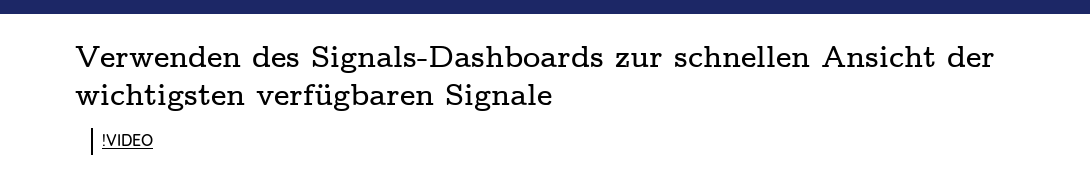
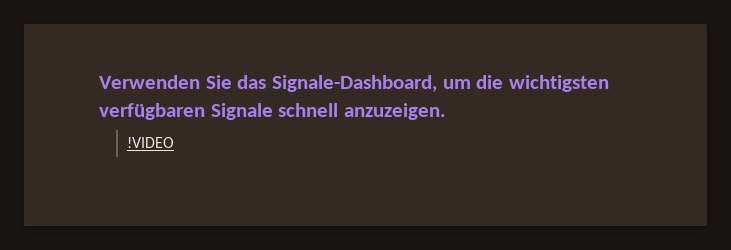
- Verwenden des Signals-Dashboards zur schnellen Ansicht der wichtigsten verfügbaren Signale
+ Verwenden Sie das Signale-Dashboard, um die wichtigsten verfügbaren Signale schnell anzuzeigen.

